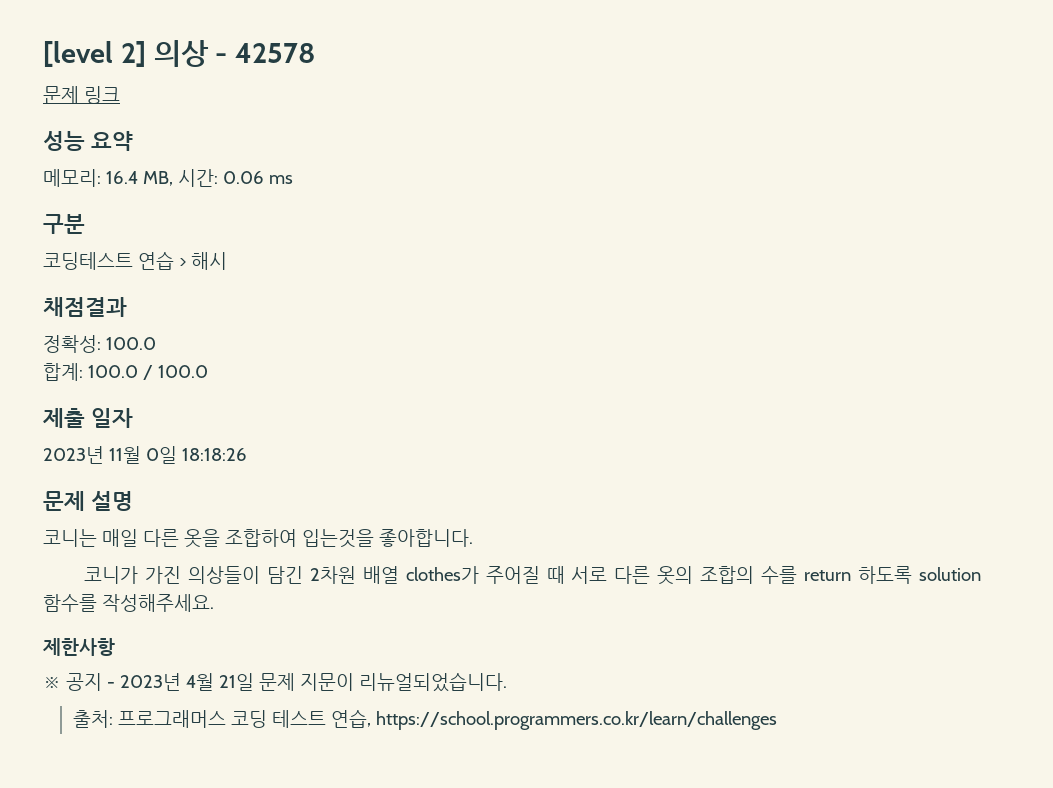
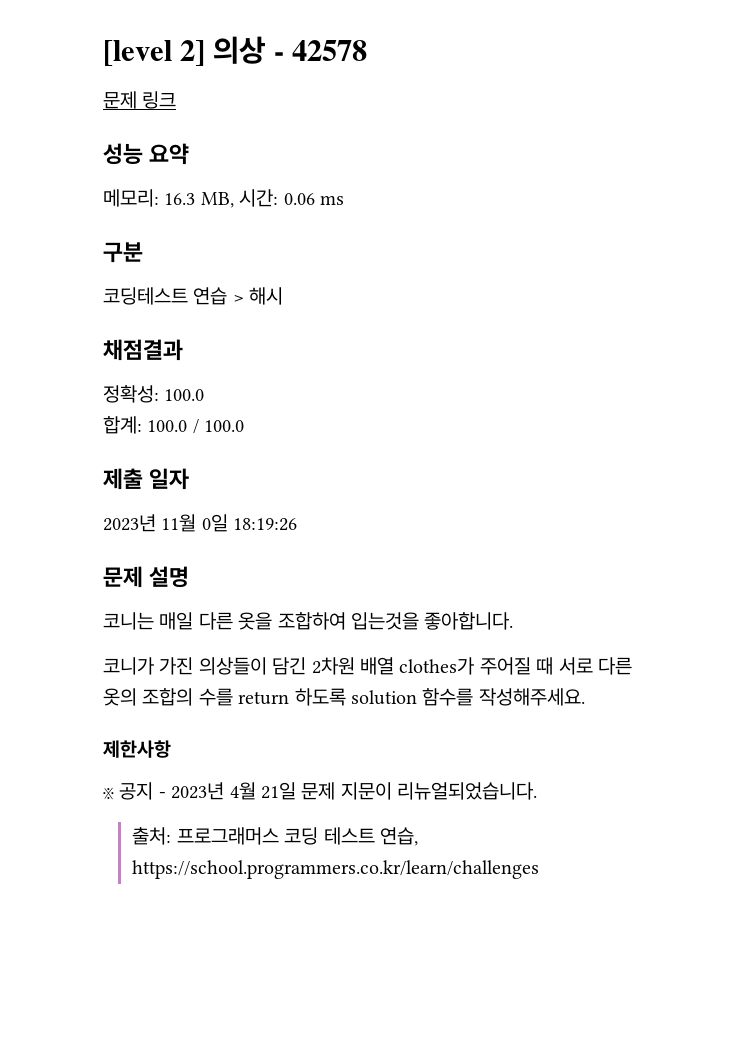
- 메모리: 16.4 MB, 시간: 0.06 ms
+ 메모리: 16.3 MB, 시간: 0.06 ms
- 2023년 11월 0일 18:18:26
+ 2023년 11월 0일 18:19:26

